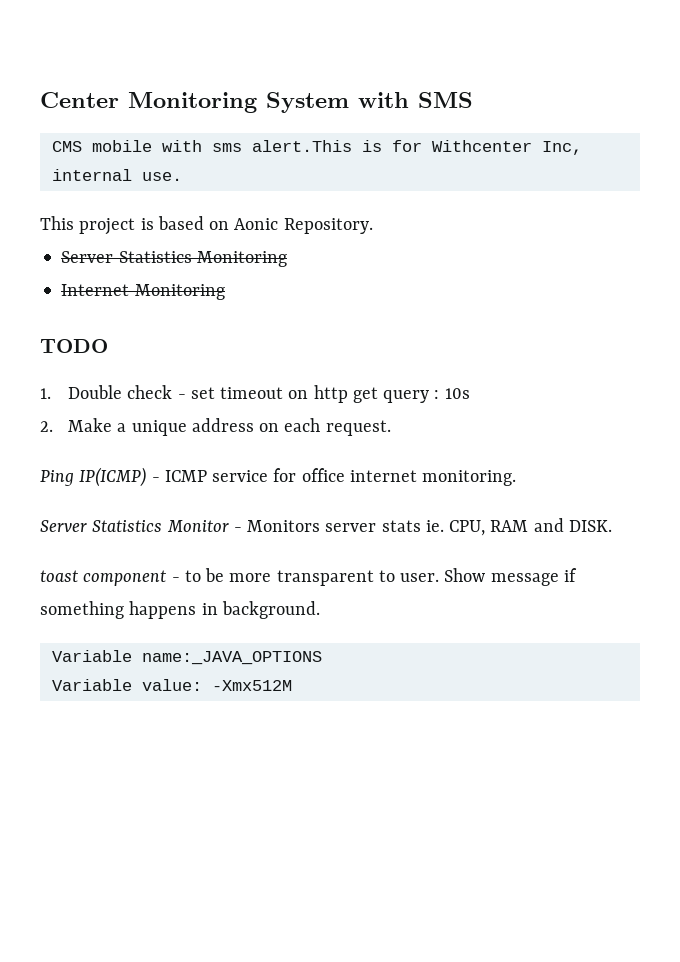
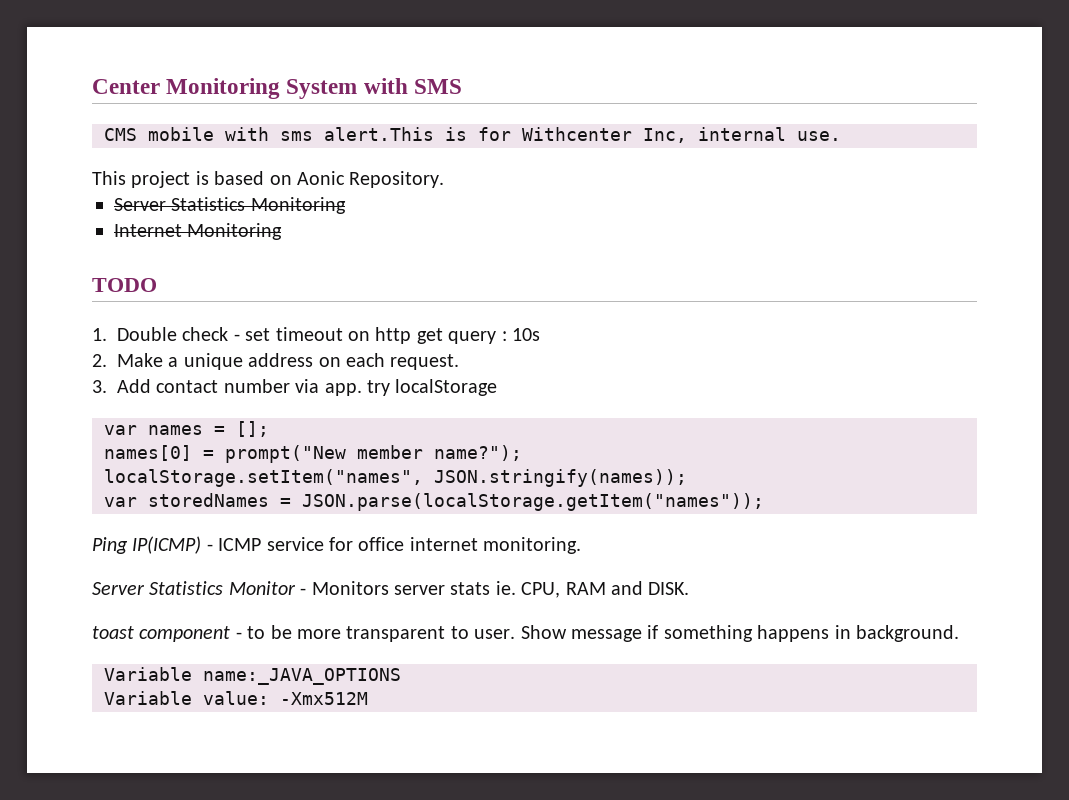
+ 3. Add contact number via app. try localStorage
+ var names = [];
+ names[0] = prompt("New member name?");
+ localStorage.setItem("names", JSON.stringify(names));
+ var storedNames = JSON.parse(localStorage.getItem("names"));

